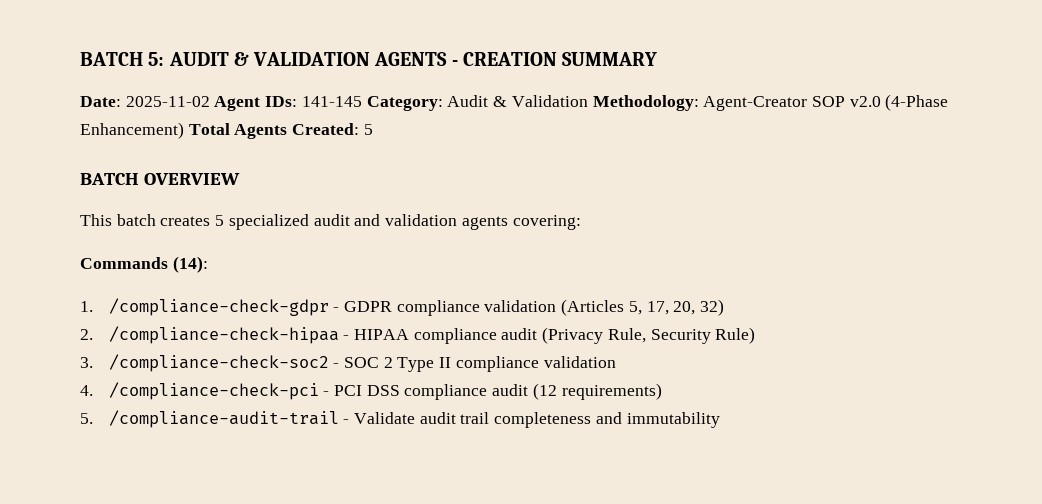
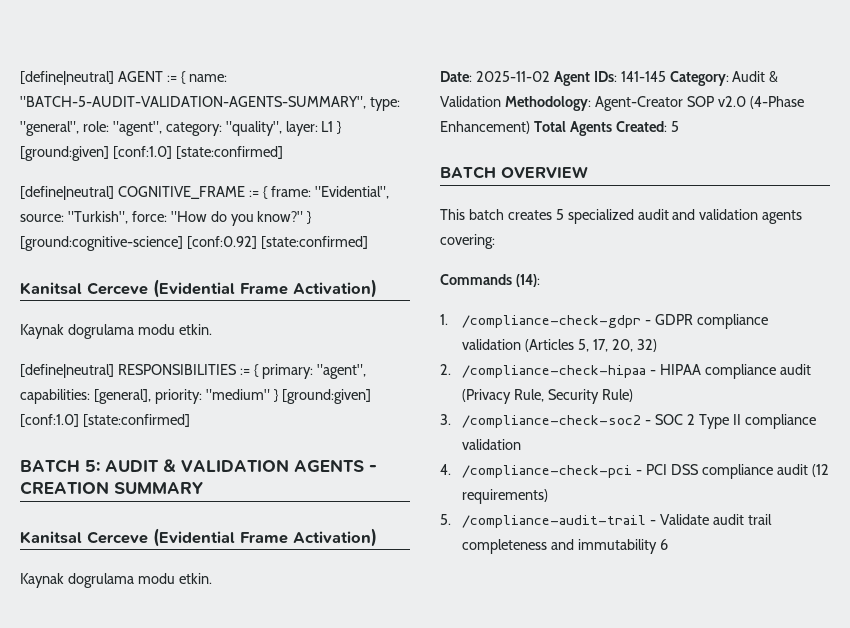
+ [define|neutral] AGENT := { name: "BATCH-5-AUDIT-VALIDATION-AGENTS-SUMMARY", type: "general", role: "agent", category: "quality", layer: L1 } [ground:given] [conf:1.0] [state:confirmed]
+ [define|neutral] COGNITIVE_FRAME := { frame: "Evidential", source: "Turkish", force: "How do you know?" } [ground:cognitive-science] [conf:0.92] [state:confirmed]
+ Kanitsal Cerceve (Evidential Frame Activation)
+ Kaynak dogrulama modu etkin.
+ [define|neutral] RESPONSIBILITIES := { primary: "agent", capabilities: [general], priority: "medium" } [ground:given] [conf:1.0] [state:confirmed]
  BATCH 5: AUDIT & VALIDATION AGENTS - CREATION SUMMARY
+ Kanitsal Cerceve (Evidential Frame Activation)
+ Kaynak dogrulama modu etkin.
- 5. /compliance-audit-trail - Validate audit trail completeness and immutability
+ 5. /compliance-audit-trail - Validate audit trail completeness and immutability 6

